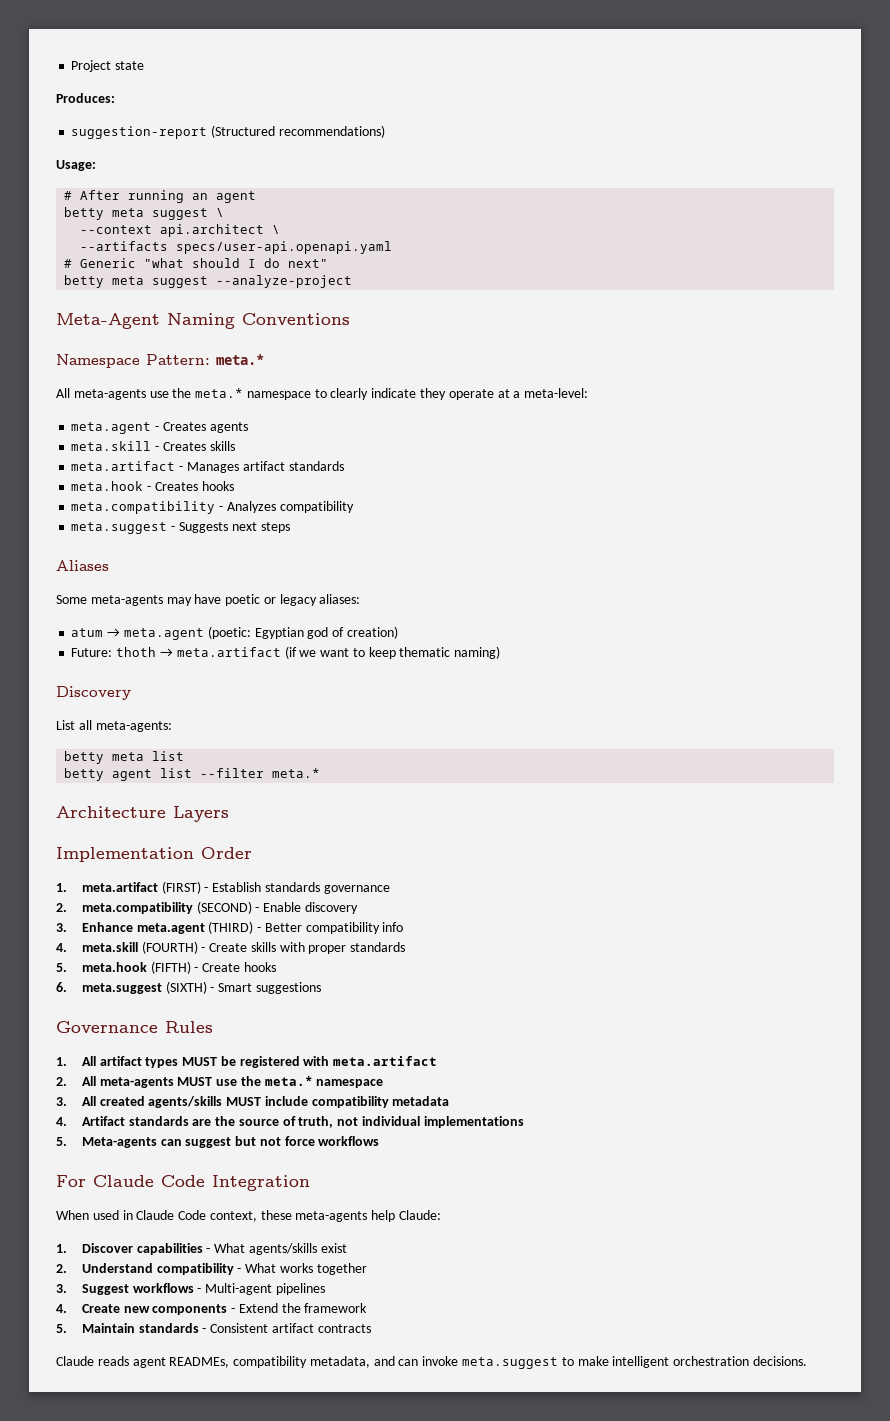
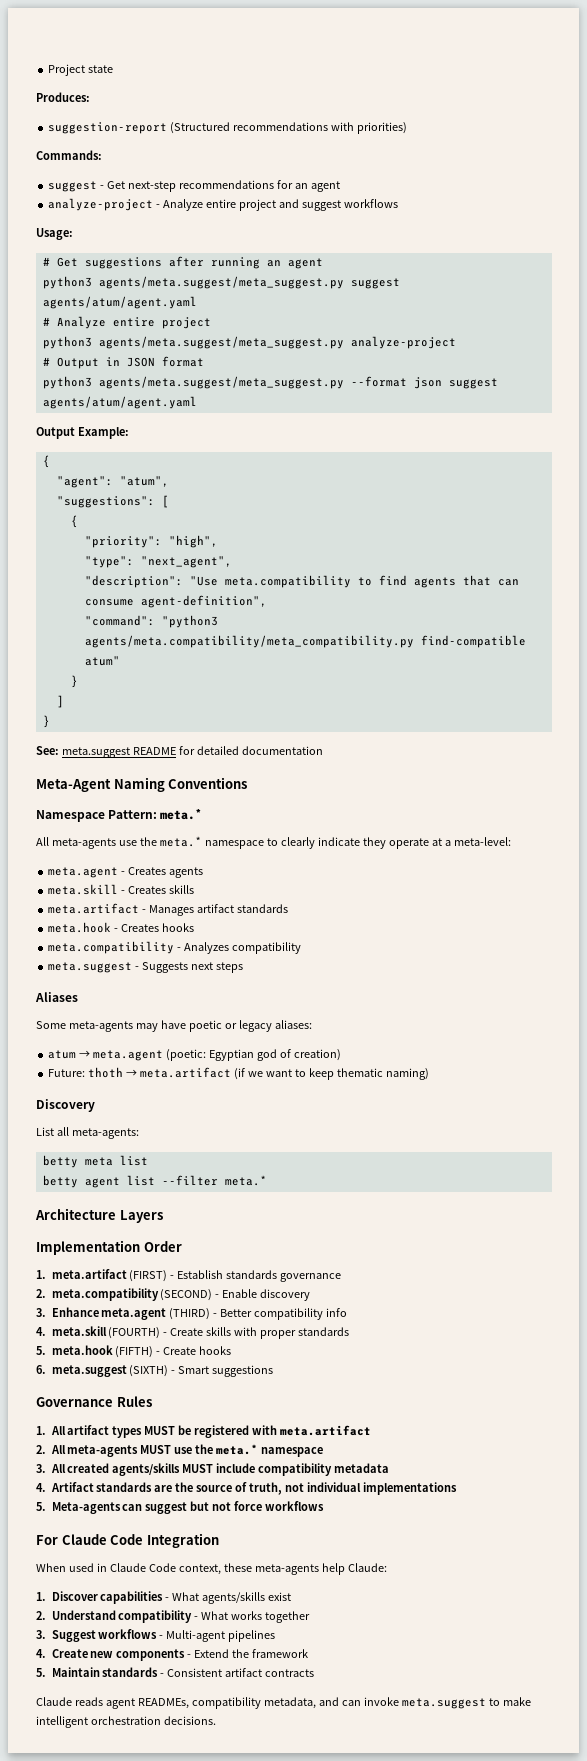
- suggestion-report (Structured recommendations)
+ suggestion-report (Structured recommendations with priorities)
+ Commands:
+ suggest - Get next-step recommendations for an agent
+ analyze-project - Analyze entire project and suggest workflows
- # After running an agent
+ # Get suggestions after running an agent
- betty meta suggest \
- --context api.architect \
- --artifacts specs/user-api.openapi.yaml
- # Generic "what should I do next"
- betty meta suggest --analyze-project
+ python3 agents/meta.suggest/meta_suggest.py suggest agents/atum/agent.yaml
+ # Analyze entire project
+ python3 agents/meta.suggest/meta_suggest.py analyze-project
+ # Output in JSON format
+ python3 agents/meta.suggest/meta_suggest.py --format json suggest agents/atum/agent.yaml
+ Output Example:
+ {
+ "agent": "atum",
+ "suggestions": [
+ {
+ "priority": "high",
+ "type": "next_agent",
+ "description": "Use meta.compatibility to find agents that can consume agent-definition",
+ "command": "python3 agents/meta.compatibility/meta_compatibility.py find-compatible atum"
+ }
+ ]
+ }
+ See: meta.suggest README for detailed documentation

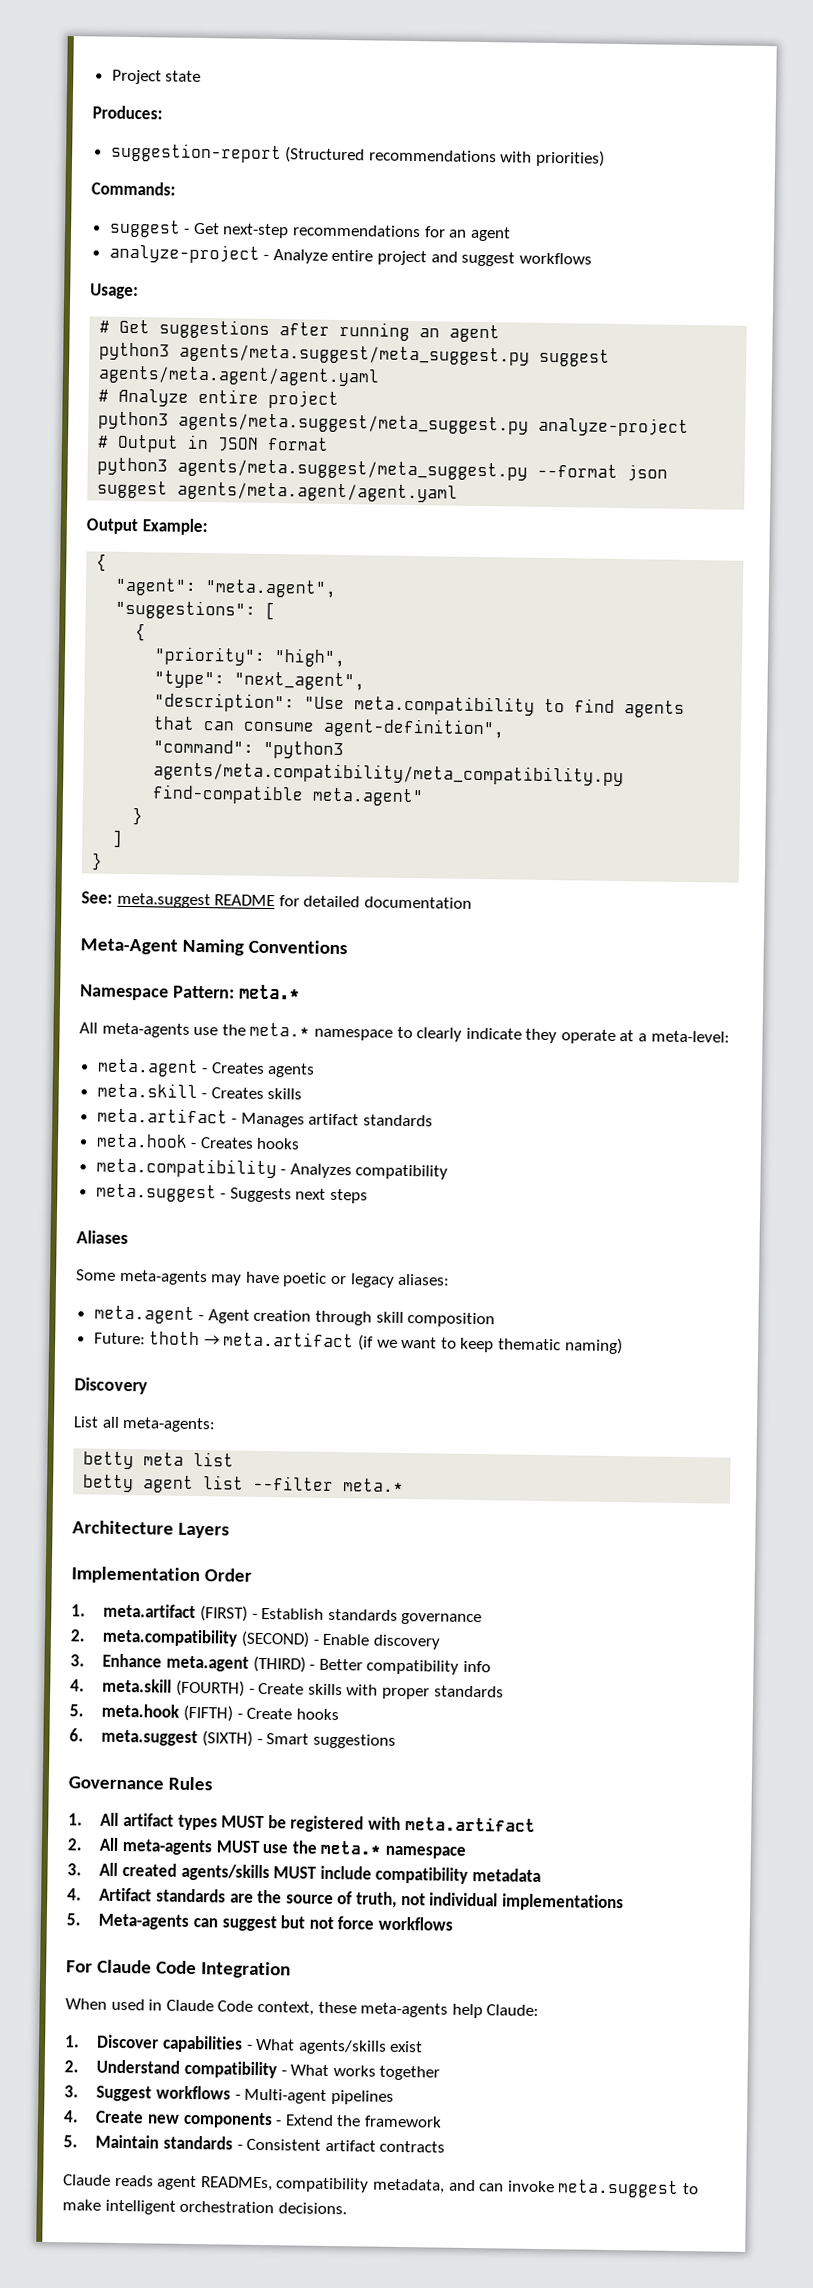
- python3 agents/meta.suggest/meta_suggest.py suggest agents/atum/agent.yaml
+ python3 agents/meta.suggest/meta_suggest.py suggest agents/meta.agent/agent.yaml
- python3 agents/meta.suggest/meta_suggest.py --format json suggest agents/atum/agent.yaml
+ python3 agents/meta.suggest/meta_suggest.py --format json suggest agents/meta.agent/agent.yaml
- "agent": "atum",
+ "agent": "meta.agent",
- "command": "python3 agents/meta.compatibility/meta_compatibility.py find-compatible atum"
+ "command": "python3 agents/meta.compatibility/meta_compatibility.py find-compatible meta.agent"
- atum → meta.agent (poetic: Egyptian god of creation)
+ meta.agent - Agent creation through skill composition

